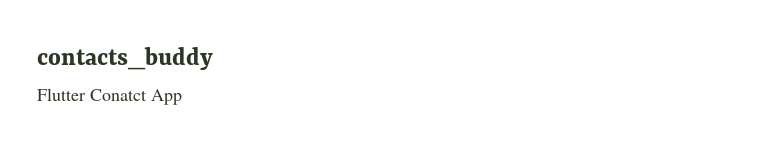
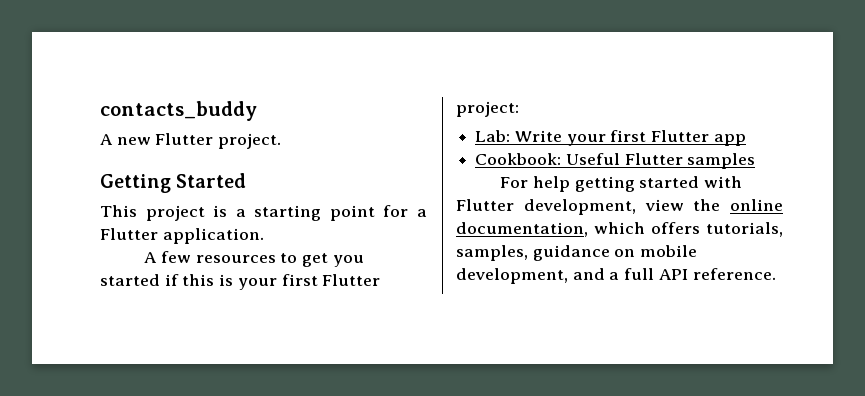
- Flutter Conatct App
+ A new Flutter project.
+ Getting Started
+ This project is a starting point for a Flutter application.
+ A few resources to get you started if this is your first Flutter project:
+ Lab: Write your first Flutter app
+ Cookbook: Useful Flutter samples
+ For help getting started with Flutter development, view the online documentation, which offers tutorials, samples, guidance on mobile development, and a full API reference.

